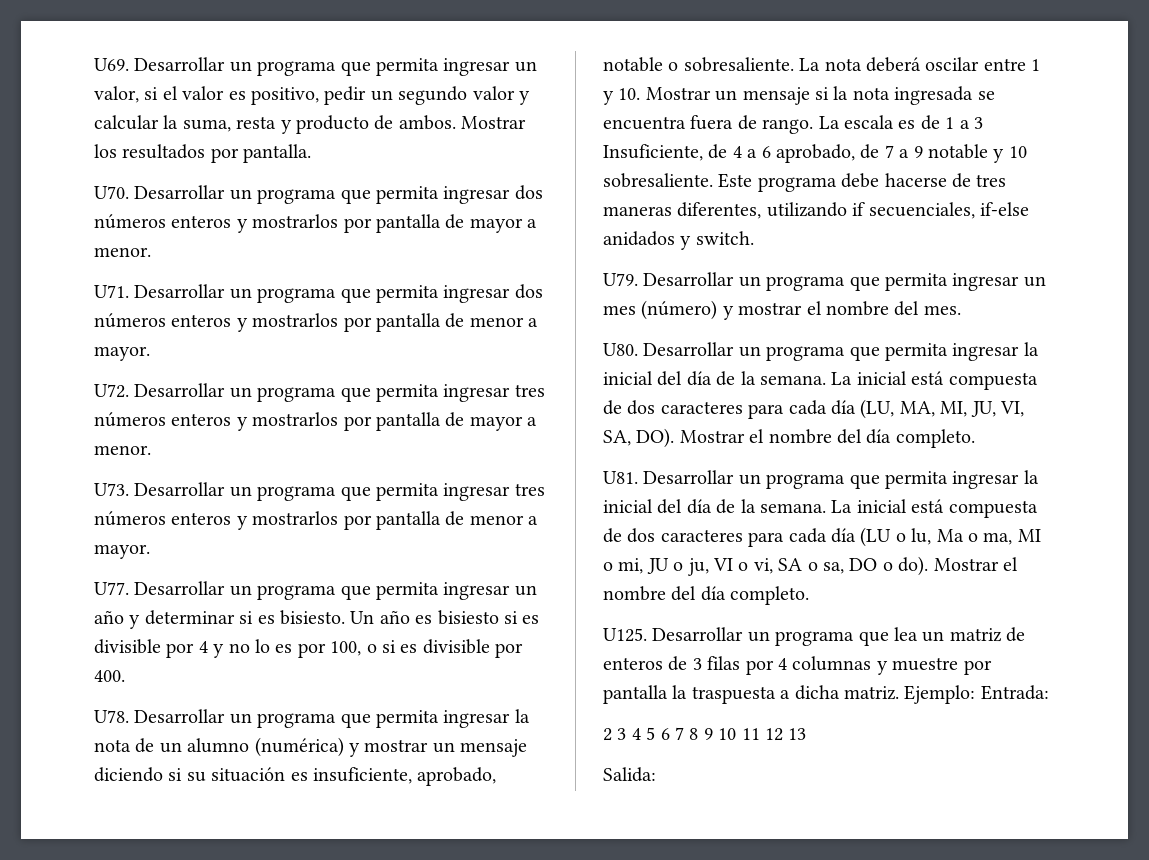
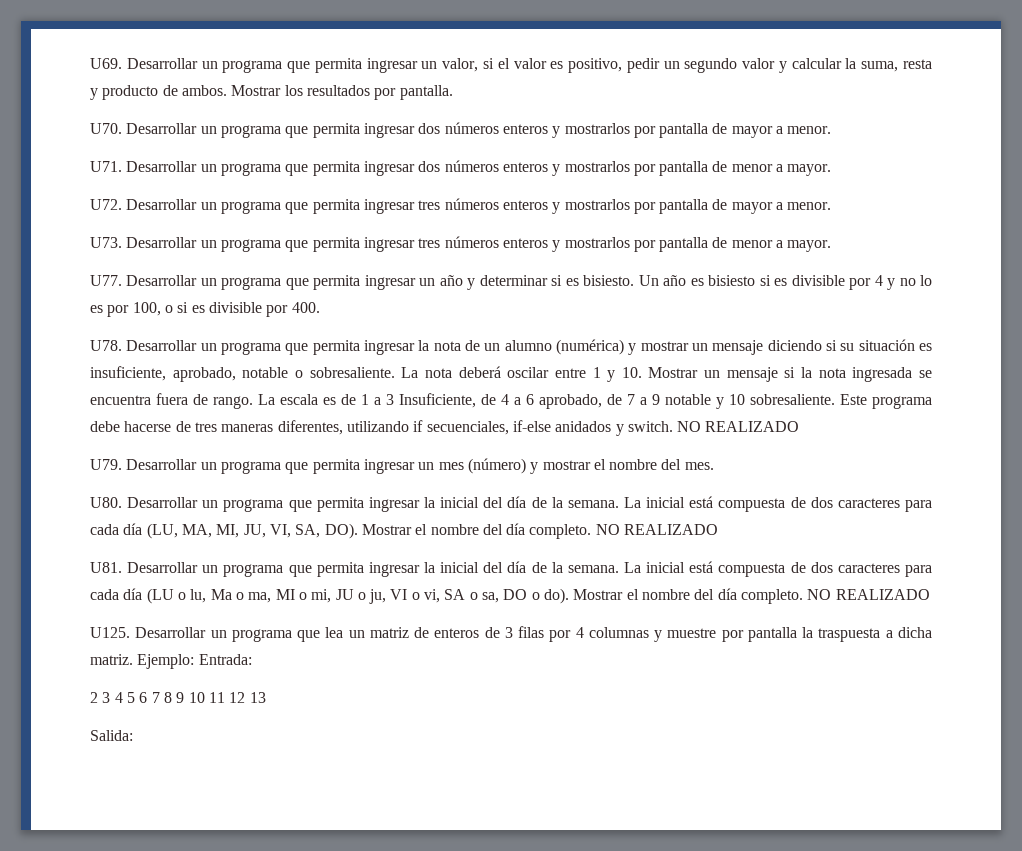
- Este programa debe hacerse de tres maneras diferentes, utilizando if secuenciales, if-else anidados y switch.
+ Este programa debe hacerse de tres maneras diferentes, utilizando if secuenciales, if-else anidados y switch. NO REALIZADO
- La inicial está compuesta de dos caracteres para cada día (LU, MA, MI, JU, VI, SA, DO). Mostrar el nombre del día completo.
+ La inicial está compuesta de dos caracteres para cada día (LU, MA, MI, JU, VI, SA, DO). Mostrar el nombre del día completo. NO REALIZADO
- La inicial está compuesta de dos caracteres para cada día (LU o lu, Ma o ma, MI o mi, JU o ju, VI o vi, SA o sa, DO o do). Mostrar el nombre del día completo.
+ La inicial está compuesta de dos caracteres para cada día (LU o lu, Ma o ma, MI o mi, JU o ju, VI o vi, SA o sa, DO o do). Mostrar el nombre del día completo. NO REALIZADO

